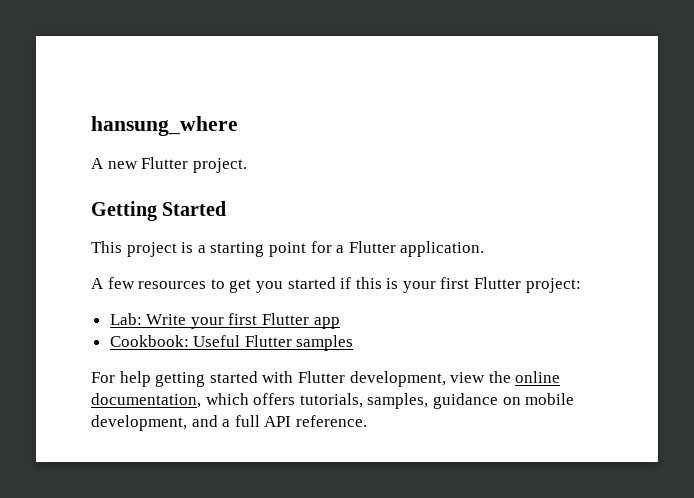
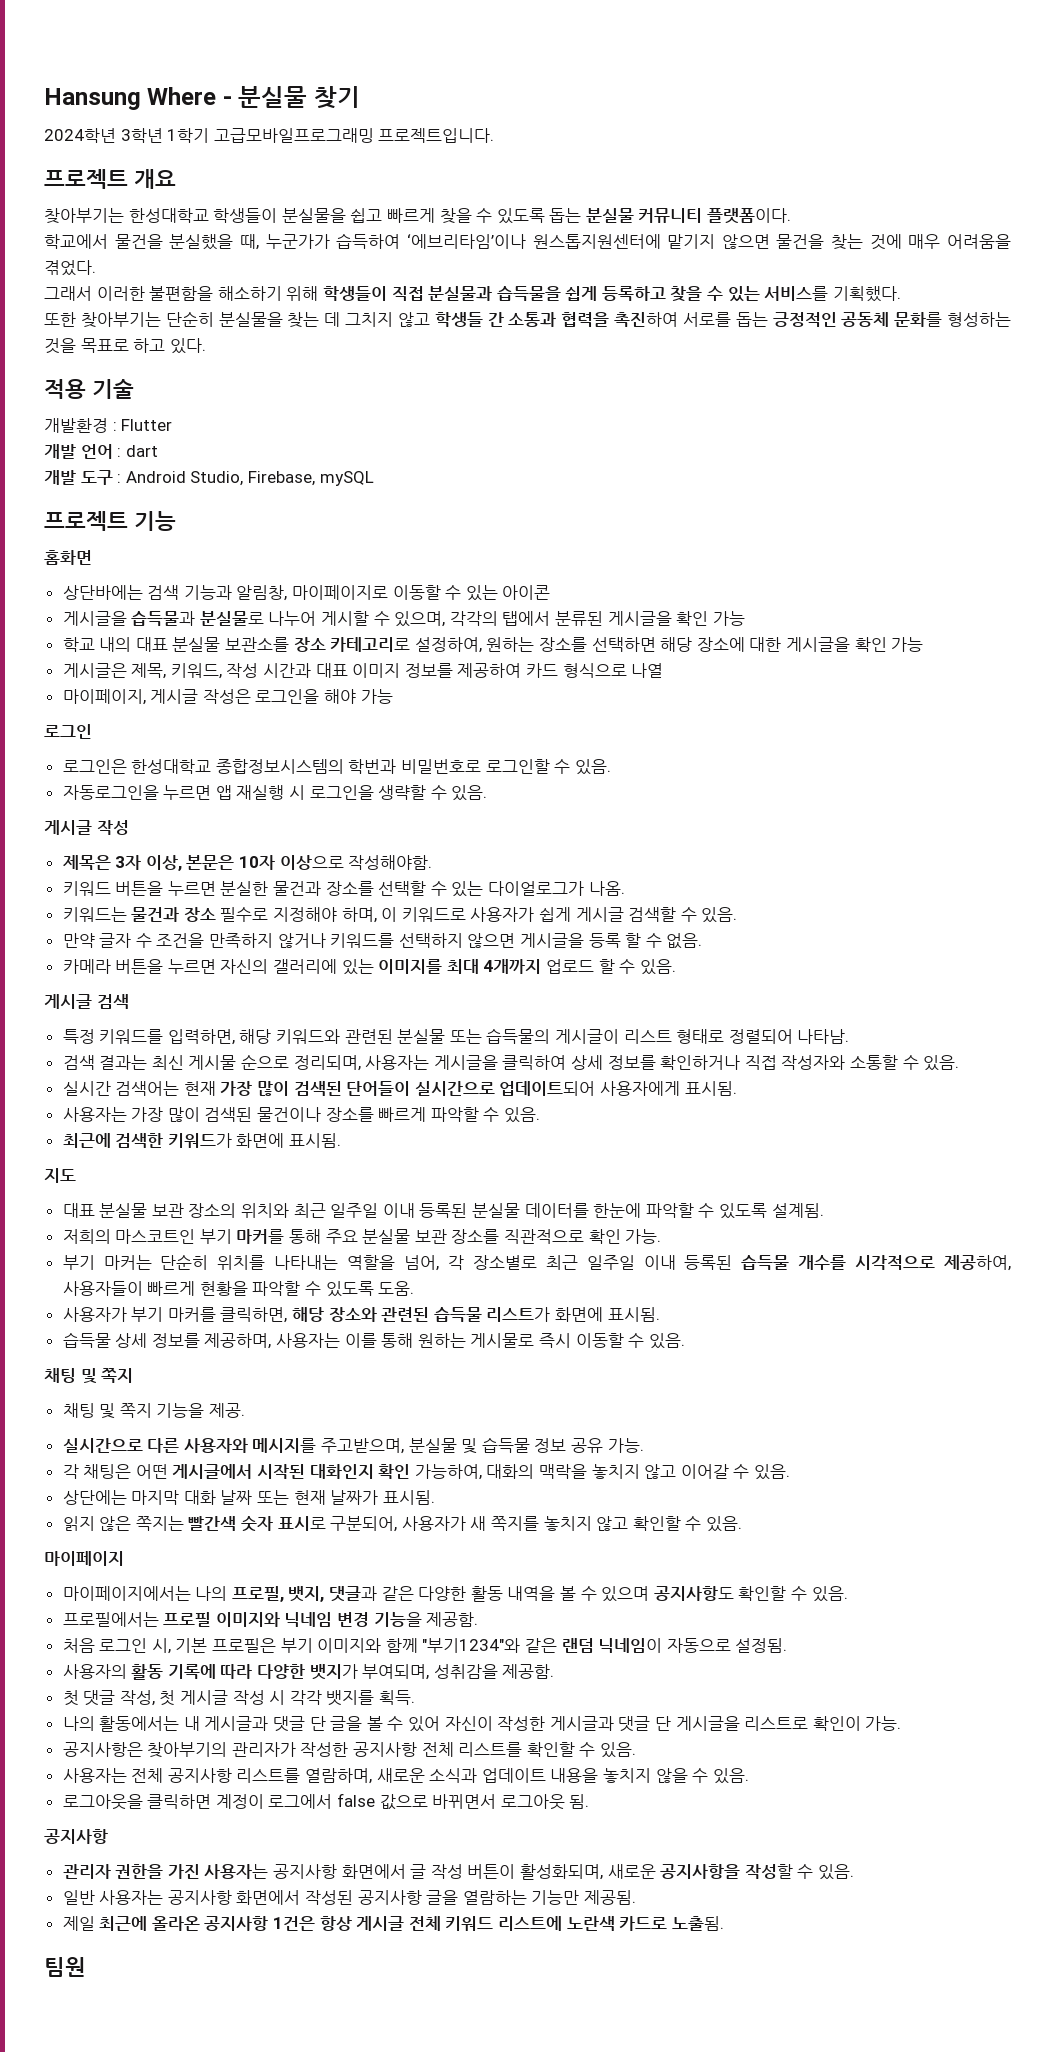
- hansung_where
- A new Flutter project.
- Getting Started
- This project is a starting point for a Flutter application.
- A few resources to get you started if this is your first Flutter project:
- Lab: Write your first Flutter app
- Cookbook: Useful Flutter samples
- For help getting started with Flutter development, view the online documentation, which offers tutorials, samples, guidance on mobile development, and a full API reference.
+ Hansung Where - 분실물 찾기
+ 2024학년 3학년 1학기 고급모바일프로그래밍 프로젝트입니다.
+ 프로젝트 개요
+ 찾아부기는 한성대학교 학생들이 분실물을 쉽고 빠르게 찾을 수 있도록 돕는 분실물 커뮤니티 플랫폼이다.
+ 학교에서 물건을 분실했을 때, 누군가가 습득하여 ‘에브리타임’이나 원스톱지원센터에 맡기지 않으면 물건을 찾는 것에 매우 어려움을 겪었다.
+ 그래서 이러한 불편함을 해소하기 위해 학생들이 직접 분실물과 습득물을 쉽게 등록하고 찾을 수 있는 서비스를 기획했다.
+ 또한 찾아부기는 단순히 분실물을 찾는 데 그치지 않고 학생들 간 소통과 협력을 촉진하여 서로를 돕는 긍정적인 공동체 문화를 형성하는 것을 목표로 하고 있다.
+ 적용 기술
+ 개발환경 : Flutter
+ 개발 언어 : dart
+ 개발 도구 : Android Studio, Firebase, mySQL
+ 프로젝트 기능
+ 홈화면
+ 상단바에는 검색 기능과 알림창, 마이페이지로 이동할 수 있는 아이콘
+ 게시글을 습득물과 분실물로 나누어 게시할 수 있으며, 각각의 탭에서 분류된 게시글을 확인 가능
+ 학교 내의 대표 분실물 보관소를 장소 카테고리로 설정하여, 원하는 장소를 선택하면 해당 장소에 대한 게시글을 확인 가능
+ 게시글은 제목, 키워드, 작성 시간과 대표 이미지 정보를 제공하여 카드 형식으로 나열
+ 마이페이지, 게시글 작성은 로그인을 해야 가능
+ 로그인
+ 로그인은 한성대학교 종합정보시스템의 학번과 비밀번호로 로그인할 수 있음.
+ 자동로그인을 누르면 앱 재실행 시 로그인을 생략할 수 있음.
+ 게시글 작성
+ 제목은 3자 이상, 본문은 10자 이상으로 작성해야함.
+ 키워드 버튼을 누르면 분실한 물건과 장소를 선택할 수 있는 다이얼로그가 나옴.
+ 키워드는 물건과 장소 필수로 지정해야 하며, 이 키워드로 사용자가 쉽게 게시글 검색할 수 있음.
+ 만약 글자 수 조건을 만족하지 않거나 키워드를 선택하지 않으면 게시글을 등록 할 수 없음.
+ 카메라 버튼을 누르면 자신의 갤러리에 있는 이미지를 최대 4개까지 업로드 할 수 있음.
+ 게시글 검색
+ 특정 키워드를 입력하면, 해당 키워드와 관련된 분실물 또는 습득물의 게시글이 리스트 형태로 정렬되어 나타남.
+ 검색 결과는 최신 게시물 순으로 정리되며, 사용자는 게시글을 클릭하여 상세 정보를 확인하거나 직접 작성자와 소통할 수 있음.
+ 실시간 검색어는 현재 가장 많이 검색된 단어들이 실시간으로 업데이트되어 사용자에게 표시됨.
+ 사용자는 가장 많이 검색된 물건이나 장소를 빠르게 파악할 수 있음.
+ 최근에 검색한 키워드가 화면에 표시됨.
+ 지도
+ 대표 분실물 보관 장소의 위치와 최근 일주일 이내 등록된 분실물 데이터를 한눈에 파악할 수 있도록 설계됨.
+ 저희의 마스코트인 부기 마커를 통해 주요 분실물 보관 장소를 직관적으로 확인 가능.
+ 부기 마커는 단순히 위치를 나타내는 역할을 넘어, 각 장소별로 최근 일주일 이내 등록된 습득물 개수를 시각적으로 제공하여, 사용자들이 빠르게 현황을 파악할 수 있도록 도움.
+ 사용자가 부기 마커를 클릭하면, 해당 장소와 관련된 습득물 리스트가 화면에 표시됨.
+ 습득물 상세 정보를 제공하며, 사용자는 이를 통해 원하는 게시물로 즉시 이동할 수 있음.
+ 채팅 및 쪽지
+ 채팅 및 쪽지 기능을 제공.
+ 실시간으로 다른 사용자와 메시지를 주고받으며, 분실물 및 습득물 정보 공유 가능.
+ 각 채팅은 어떤 게시글에서 시작된 대화인지 확인 가능하여, 대화의 맥락을 놓치지 않고 이어갈 수 있음.
+ 상단에는 마지막 대화 날짜 또는 현재 날짜가 표시됨.
+ 읽지 않은 쪽지는 빨간색 숫자 표시로 구분되어, 사용자가 새 쪽지를 놓치지 않고 확인할 수 있음.
+ 마이페이지
+ 마이페이지에서는 나의 프로필, 뱃지, 댓글과 같은 다양한 활동 내역을 볼 수 있으며 공지사항도 확인할 수 있음.
+ 프로필에서는 프로필 이미지와 닉네임 변경 기능을 제공함.
+ 처음 로그인 시, 기본 프로필은 부기 이미지와 함께 "부기1234"와 같은 랜덤 닉네임이 자동으로 설정됨.
+ 사용자의 활동 기록에 따라 다양한 뱃지가 부여되며, 성취감을 제공함.
+ 첫 댓글 작성, 첫 게시글 작성 시 각각 뱃지를 획득.
+ 나의 활동에서는 내 게시글과 댓글 단 글을 볼 수 있어 자신이 작성한 게시글과 댓글 단 게시글을 리스트로 확인이 가능.
+ 공지사항은 찾아부기의 관리자가 작성한 공지사항 전체 리스트를 확인할 수 있음.
+ 사용자는 전체 공지사항 리스트를 열람하며, 새로운 소식과 업데이트 내용을 놓치지 않을 수 있음.
+ 로그아웃을 클릭하면 계정이 로그에서 false 값으로 바뀌면서 로그아웃 됨.
+ 공지사항
+ 관리자 권한을 가진 사용자는 공지사항 화면에서 글 작성 버튼이 활성화되며, 새로운 공지사항을 작성할 수 있음.
+ 일반 사용자는 공지사항 화면에서 작성된 공지사항 글을 열람하는 기능만 제공됨.
+ 제일 최근에 올라온 공지사항 1건은 항상 게시글 전체 키워드 리스트에 노란색 카드로 노출됨.
+ 팀원

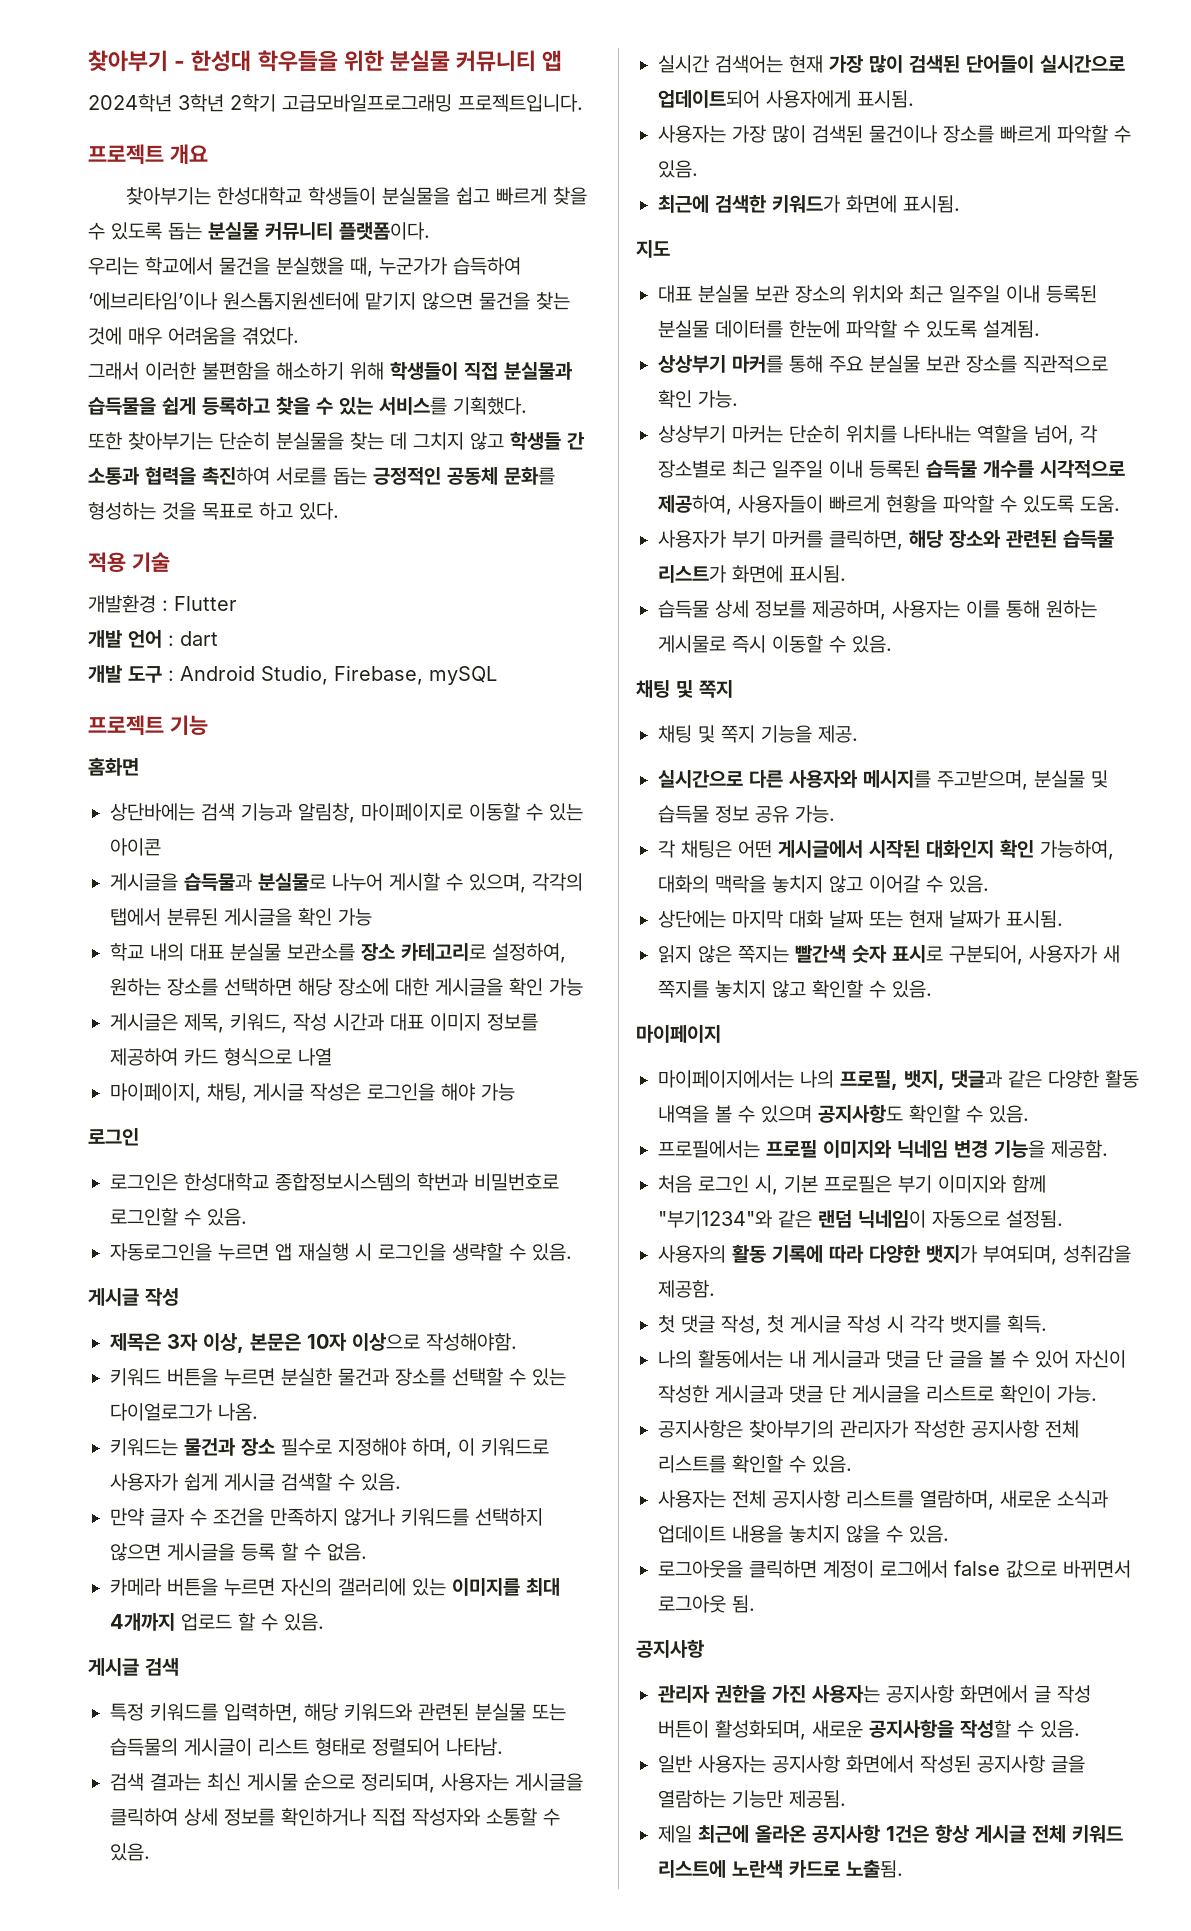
- Hansung Where - 분실물 찾기
+ 찾아부기 - 한성대 학우들을 위한 분실물 커뮤니티 앱
- 2024학년 3학년 1학기 고급모바일프로그래밍 프로젝트입니다.
+ 2024학년 3학년 2학기 고급모바일프로그래밍 프로젝트입니다.
- 학교에서 물건을 분실했을 때, 누군가가 습득하여 ‘에브리타임’이나 원스톱지원센터에 맡기지 않으면 물건을 찾는 것에 매우 어려움을 겪었다.
+ 우리는 학교에서 물건을 분실했을 때, 누군가가 습득하여 ‘에브리타임’이나 원스톱지원센터에 맡기지 않으면 물건을 찾는 것에 매우 어려움을 겪었다.
- 마이페이지, 게시글 작성은 로그인을 해야 가능
+ 마이페이지, 채팅, 게시글 작성은 로그인을 해야 가능
- 저희의 마스코트인 부기 마커를 통해 주요 분실물 보관 장소를 직관적으로 확인 가능.
+ 상상부기 마커를 통해 주요 분실물 보관 장소를 직관적으로 확인 가능.
- 부기 마커는 단순히 위치를 나타내는 역할을 넘어, 각 장소별로 최근 일주일 이내 등록된 습득물 개수를 시각적으로 제공하여, 사용자들이 빠르게 현황을 파악할 수 있도록 도움.
+ 상상부기 마커는 단순히 위치를 나타내는 역할을 넘어, 각 장소별로 최근 일주일 이내 등록된 습득물 개수를 시각적으로 제공하여, 사용자들이 빠르게 현황을 파악할 수 있도록 도움.
- 팀원

